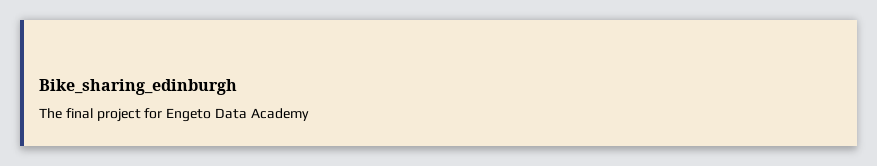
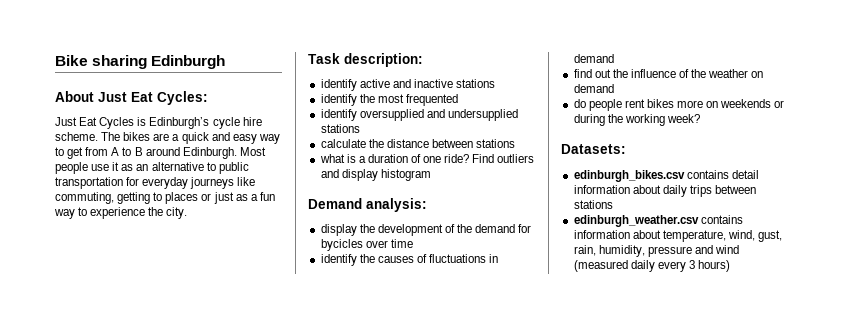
- Bike_sharing_edinburgh
- The final project for Engeto Data Academy
+ Bike sharing Edinburgh
+ About Just Eat Cycles:
+ Just Eat Cycles is Edinburgh’s cycle hire scheme. The bikes are a quick and easy way to get from A to B around Edinburgh. Most people use it as an alternative to public transportation for everyday journeys like commuting, getting to places or just as a fun way to experience the city.
+ Task description:
+ identify active and inactive stations
+ identify the most frequented
+ identify oversupplied and undersupplied stations
+ calculate the distance between stations
+ what is a duration of one ride? Find outliers and display histogram
+ Demand analysis:
+ display the development of the demand for bycicles over time
+ identify the causes of fluctuations in demand
+ find out the influence of the weather on demand
+ do people rent bikes more on weekends or during the working week?
+ Datasets:
+ edinburgh_bikes.csv contains detail information about daily trips between stations
+ edinburgh_weather.csv contains information about temperature, wind, gust, rain, humidity, pressure and wind (measured daily every 3 hours)

